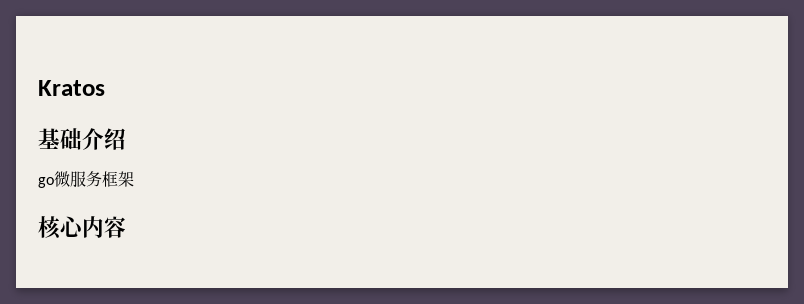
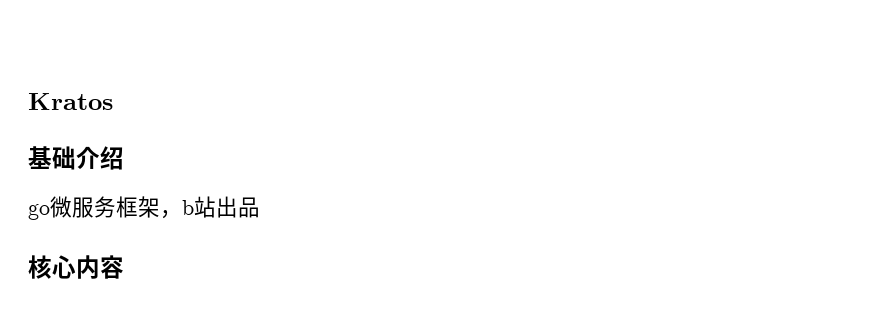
- go微服务框架
+ go微服务框架，b站出品

